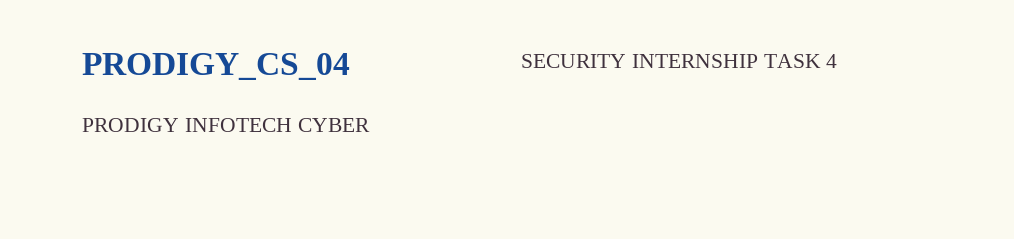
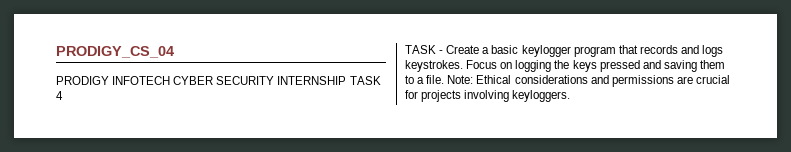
+ TASK - Create a basic keylogger program that records and logs keystrokes. Focus on logging the keys pressed and saving them to a file. Note: Ethical considerations and permissions are crucial for projects involving keyloggers.

